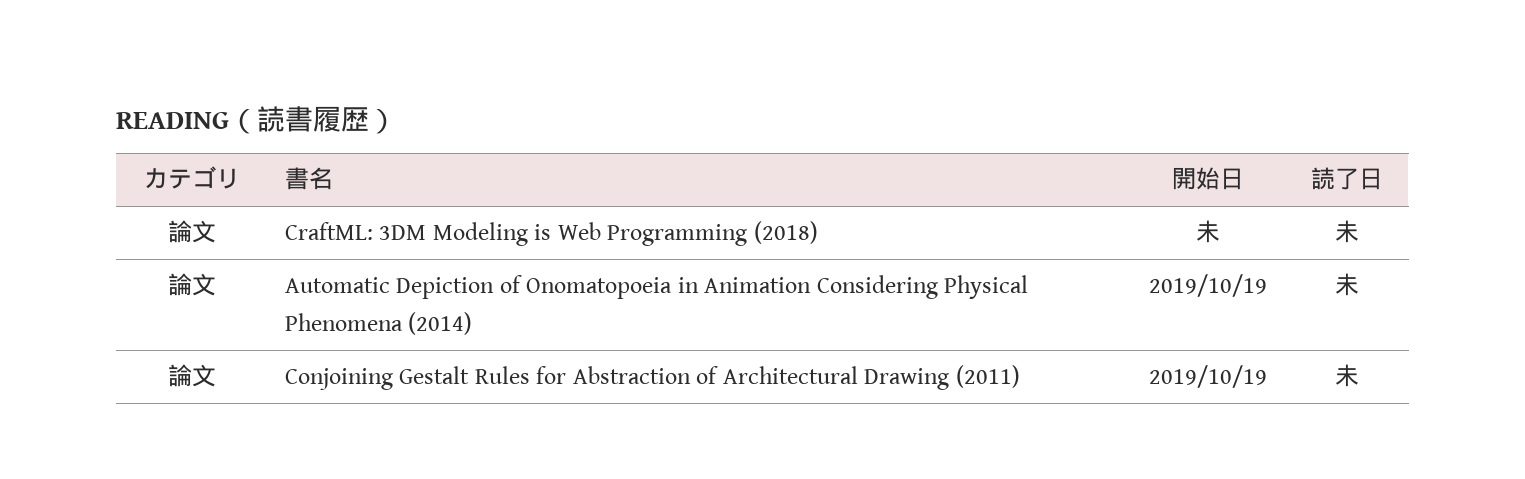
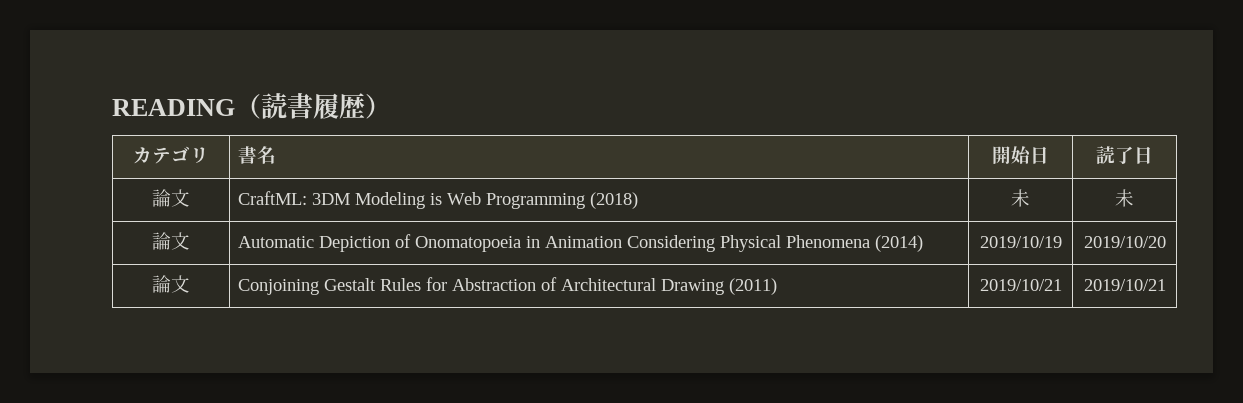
- 論文 | Automatic Depiction of Onomatopoeia in Animation Considering Physical Phenomena (2014) | 2019/10/19 | 未
+ 論文 | Automatic Depiction of Onomatopoeia in Animation Considering Physical Phenomena (2014) | 2019/10/19 | 2019/10/20
- 論文 | Conjoining Gestalt Rules for Abstraction of Architectural Drawing (2011) | 2019/10/19 | 未
+ 論文 | Conjoining Gestalt Rules for Abstraction of Architectural Drawing (2011) | 2019/10/21 | 2019/10/21

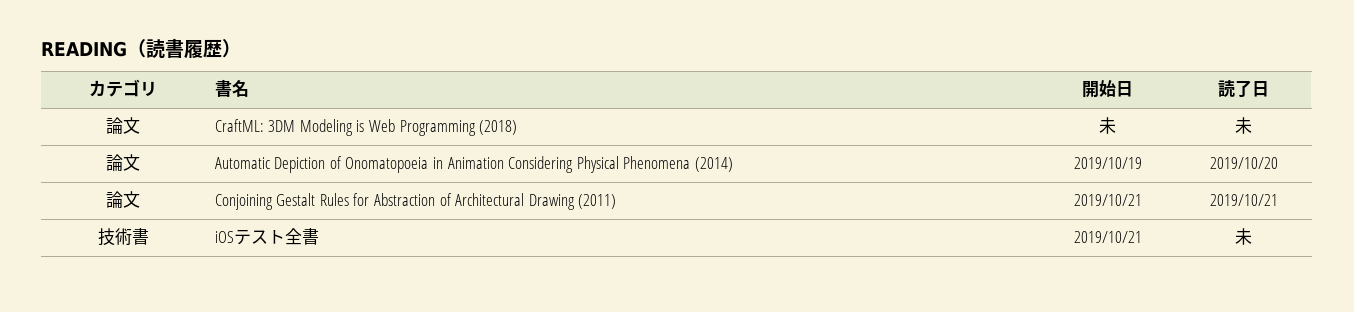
+ 技術書 | iOSテスト全書 | 2019/10/21 | 未

